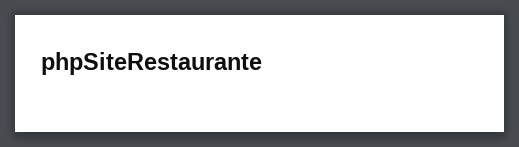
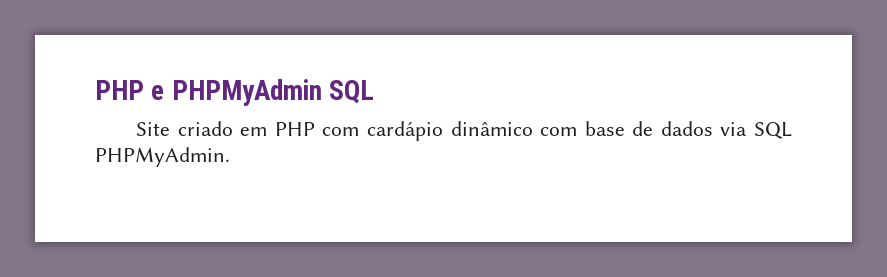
- phpSiteRestaurante
+ PHP e PHPMyAdmin SQL
+ Site criado em PHP com cardápio dinâmico com base de dados via SQL PHPMyAdmin.

